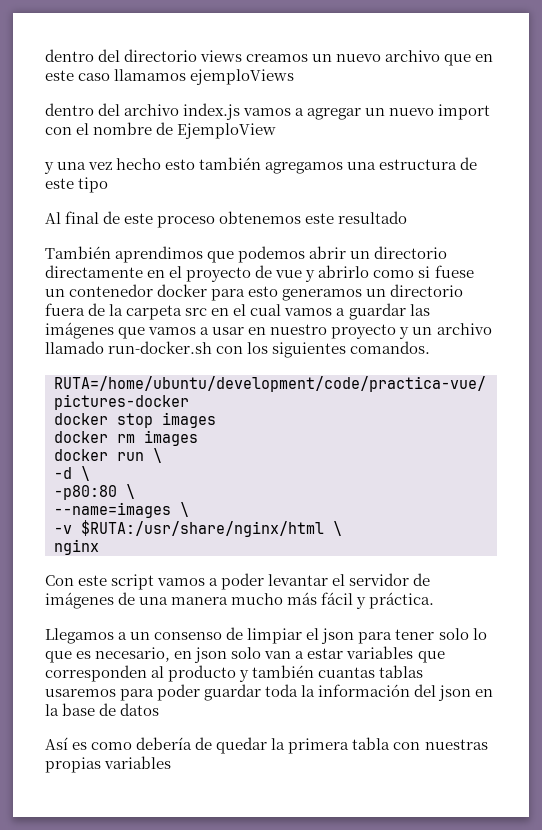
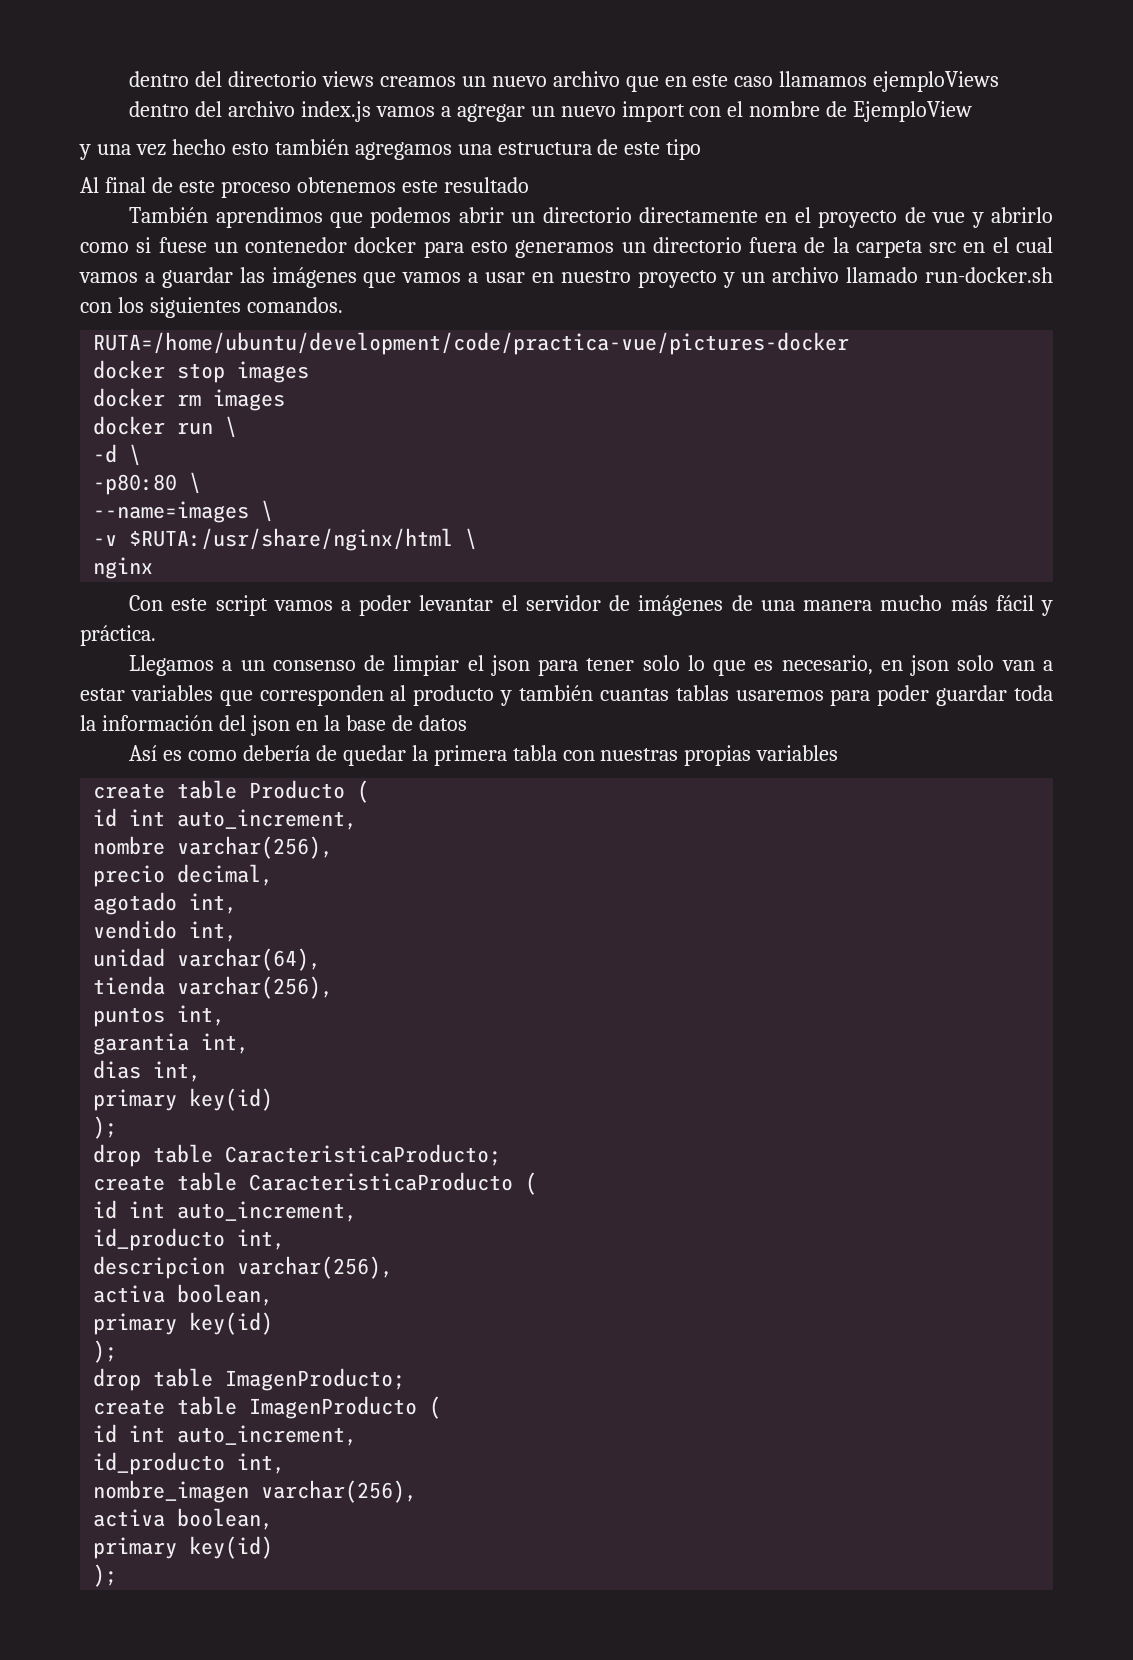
+ create table Producto (
+ id int auto_increment,
+ nombre varchar(256),
+ precio decimal,
+ agotado int,
+ vendido int,
+ unidad varchar(64),
+ tienda varchar(256),
+ puntos int,
+ garantia int,
+ dias int,
+ primary key(id)
+ );
+ drop table CaracteristicaProducto;
+ create table CaracteristicaProducto (
+ id int auto_increment,
+ id_producto int,
+ descripcion varchar(256),
+ activa boolean,
+ primary key(id)
+ );
+ drop table ImagenProducto;
+ create table ImagenProducto (
+ id int auto_increment,
+ id_producto int,
+ nombre_imagen varchar(256),
+ activa boolean,
+ primary key(id)
+ );

